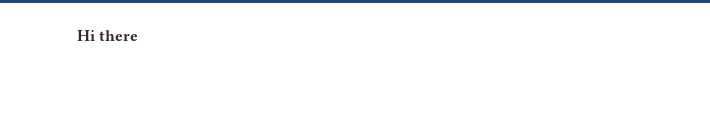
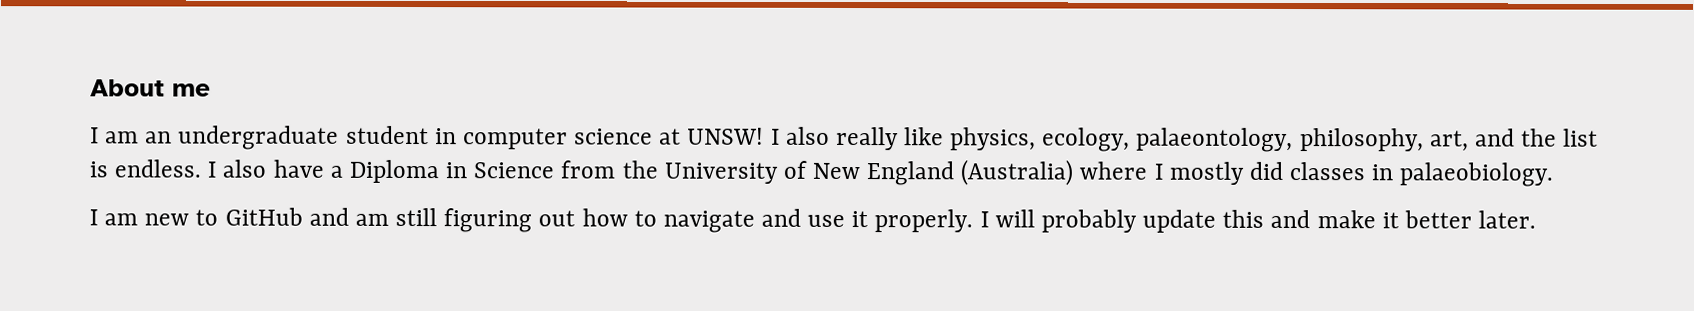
- Hi there
+ About me
+ I am an undergraduate student in computer science at UNSW! I also really like physics, ecology, palaeontology, philosophy, art, and the list is endless. I also have a Diploma in Science from the University of New England (Australia) where I mostly did classes in palaeobiology.
+ I am new to GitHub and am still figuring out how to navigate and use it properly. I will probably update this and make it better later.

